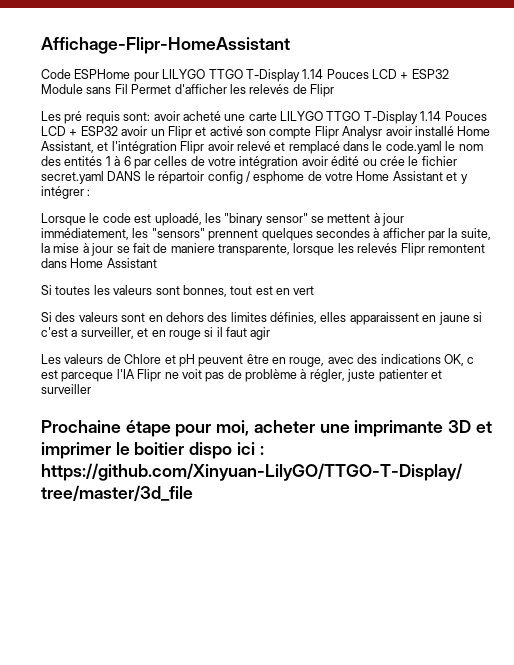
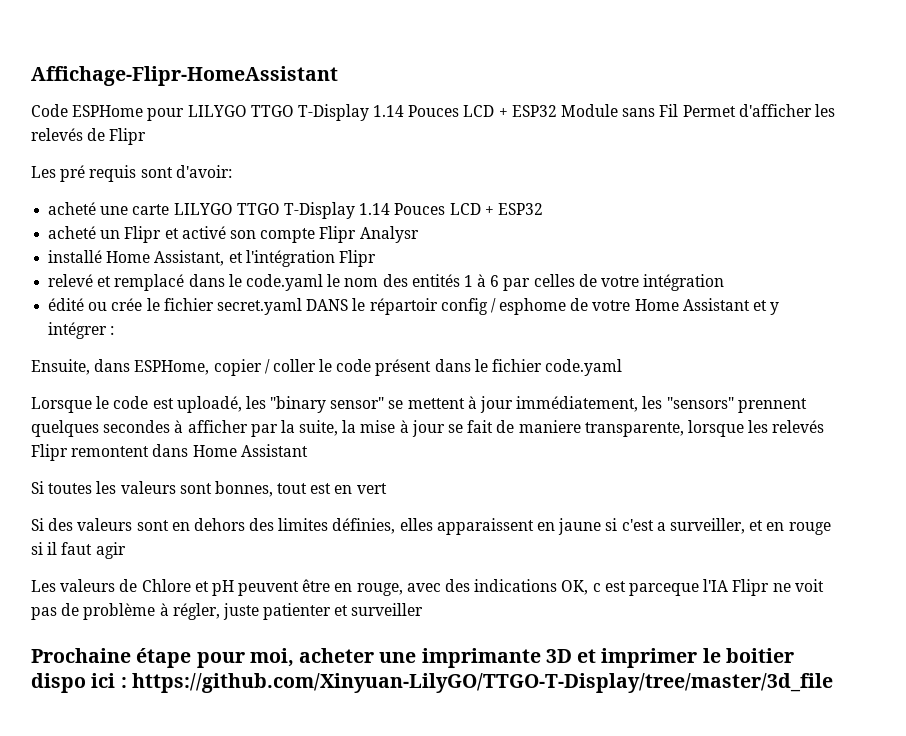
- Les pré requis sont: avoir acheté une carte LILYGO TTGO T-Display 1.14 Pouces LCD + ESP32 avoir un Flipr et activé son compte Flipr Analysr avoir installé Home Assistant, et l'intégration Flipr avoir relevé et remplacé dans le code.yaml le nom des entités 1 à 6 par celles de votre intégration avoir édité ou crée le fichier secret.yaml DANS le répartoir config / esphome de votre Home Assistant et y intégrer :
+ Les pré requis sont d'avoir:
+ acheté une carte LILYGO TTGO T-Display 1.14 Pouces LCD + ESP32
+ acheté un Flipr et activé son compte Flipr Analysr
+ installé Home Assistant, et l'intégration Flipr
+ relevé et remplacé dans le code.yaml le nom des entités 1 à 6 par celles de votre intégration
+ édité ou crée le fichier secret.yaml DANS le répartoir config / esphome de votre Home Assistant et y intégrer :
+ Ensuite, dans ESPHome, copier / coller le code présent dans le fichier code.yaml

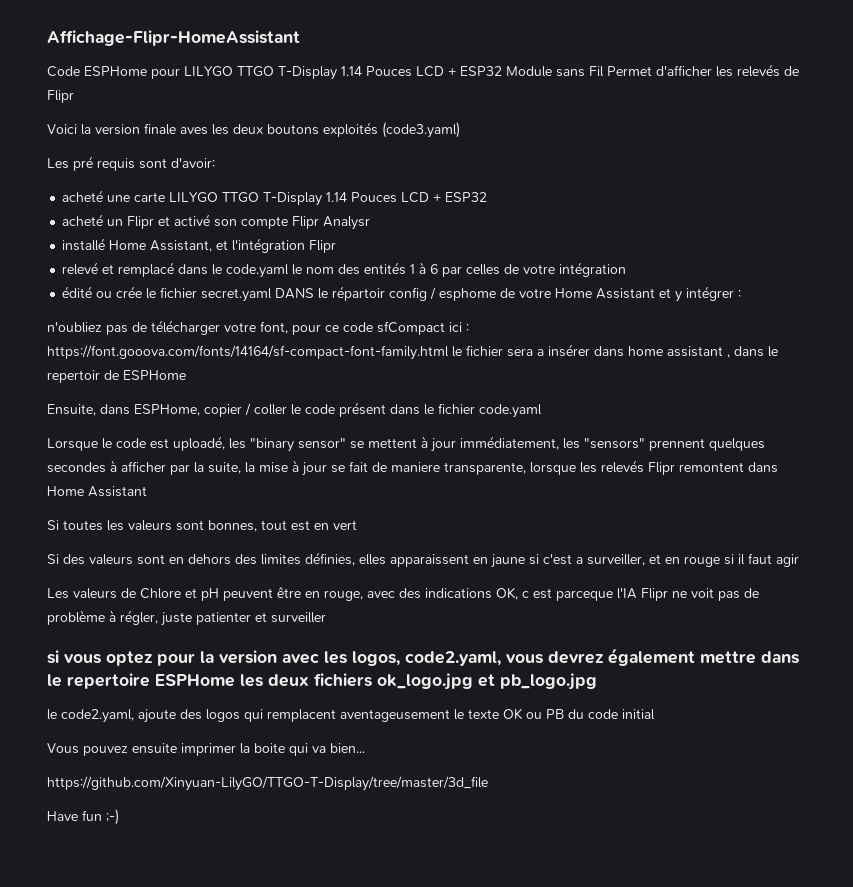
+ Voici la version finale aves les deux boutons exploités (code3.yaml)
+ n'oubliez pas de télécharger votre font, pour ce code sfCompact ici : https://font.gooova.com/fonts/14164/sf-compact-font-family.html le fichier sera a insérer dans home assistant , dans le repertoir de ESPHome
- Prochaine étape pour moi, acheter une imprimante 3D et imprimer le boitier dispo ici : https://github.com/Xinyuan-LilyGO/TTGO-T-Display/tree/master/3d_file
+ si vous optez pour la version avec les logos, code2.yaml, vous devrez également mettre dans le repertoire ESPHome les deux fichiers ok_logo.jpg et pb_logo.jpg
+ le code2.yaml, ajoute des logos qui remplacent aventageusement le texte OK ou PB du code initial
+ Vous pouvez ensuite imprimer la boite qui va bien...
+ https://github.com/Xinyuan-LilyGO/TTGO-T-Display/tree/master/3d_file
+ Have fun ;-)

